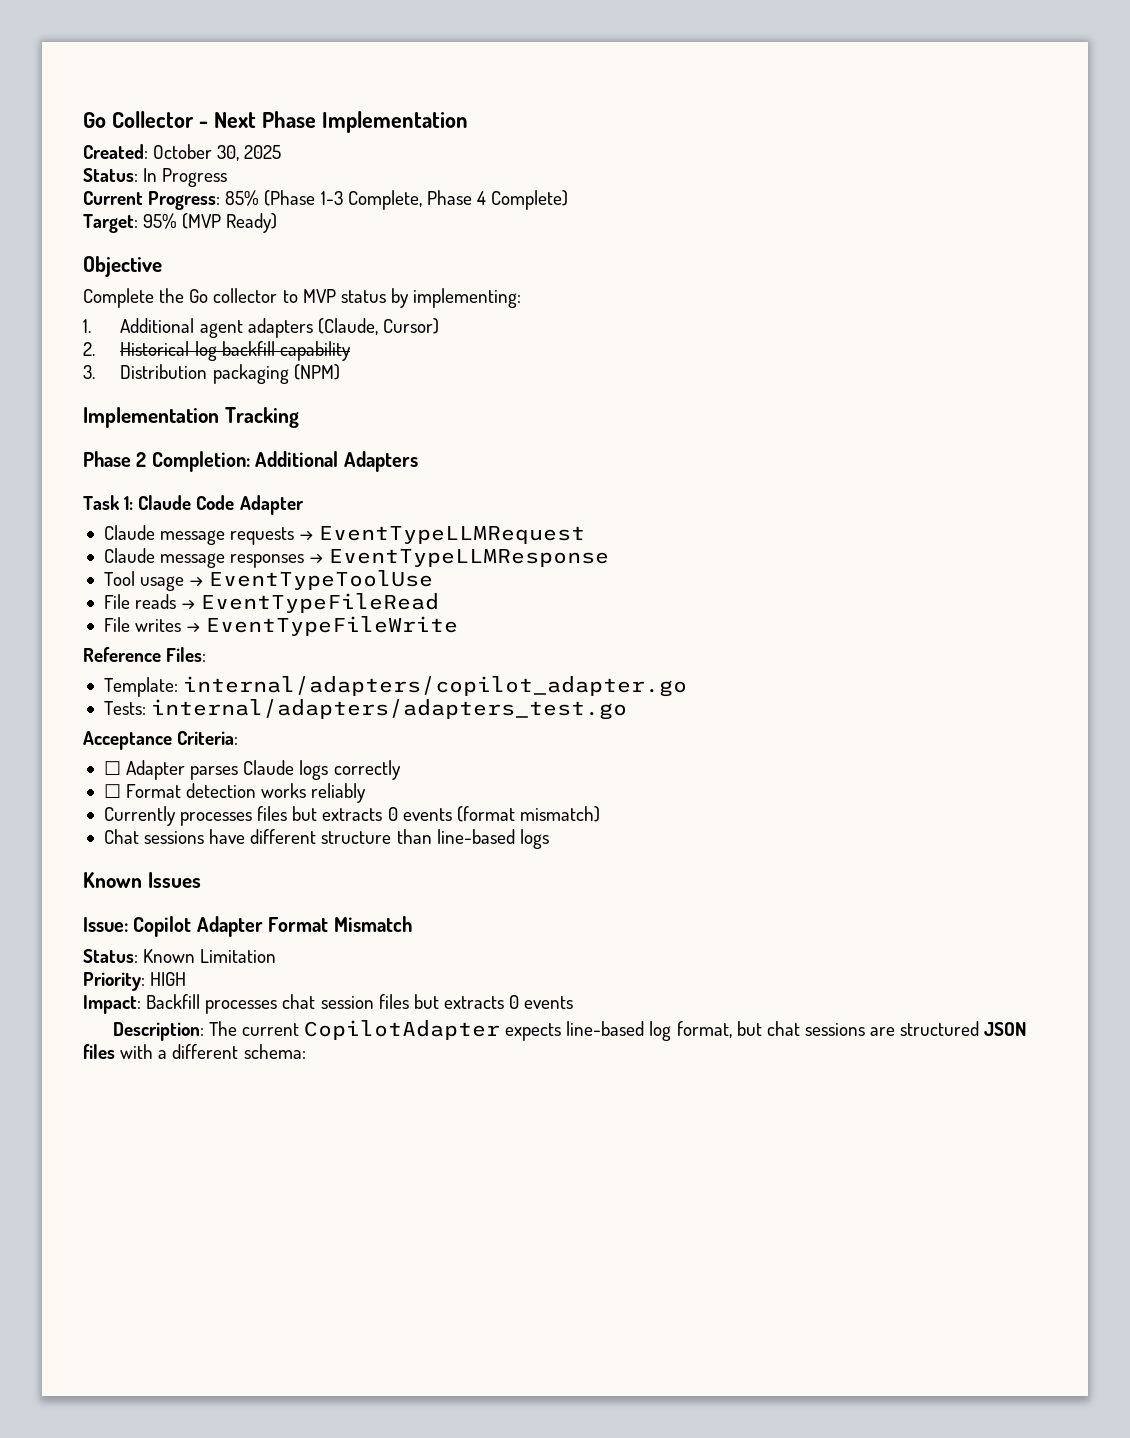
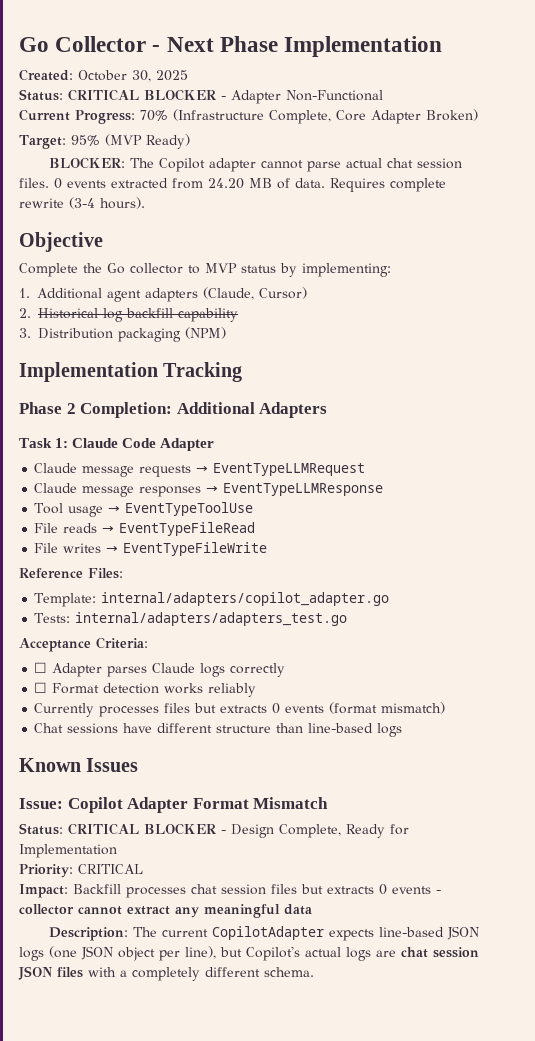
- Status: In Progress
- Current Progress: 85% (Phase 1-3 Complete, Phase 4 Complete)
+ Status: CRITICAL BLOCKER - Adapter Non-Functional
+ Current Progress: 70% (Infrastructure Complete, Core Adapter Broken)
  Target: 95% (MVP Ready)
+ BLOCKER: The Copilot adapter cannot parse actual chat session files. 0 events extracted from 24.20 MB of data. Requires complete rewrite (3-4 hours).
- Status: Known Limitation
+ Status: CRITICAL BLOCKER - Design Complete, Ready for Implementation
- Priority: HIGH
+ Priority: CRITICAL
- Impact: Backfill processes chat session files but extracts 0 events
+ Impact: Backfill processes chat session files but extracts 0 events - collector cannot extract any meaningful data
- Description: The current CopilotAdapter expects line-based log format, but chat sessions are structured JSON files with a different schema:
+ Description: The current CopilotAdapter expects line-based JSON logs (one JSON object per line), but Copilot's actual logs are chat session JSON files with a completely different schema.

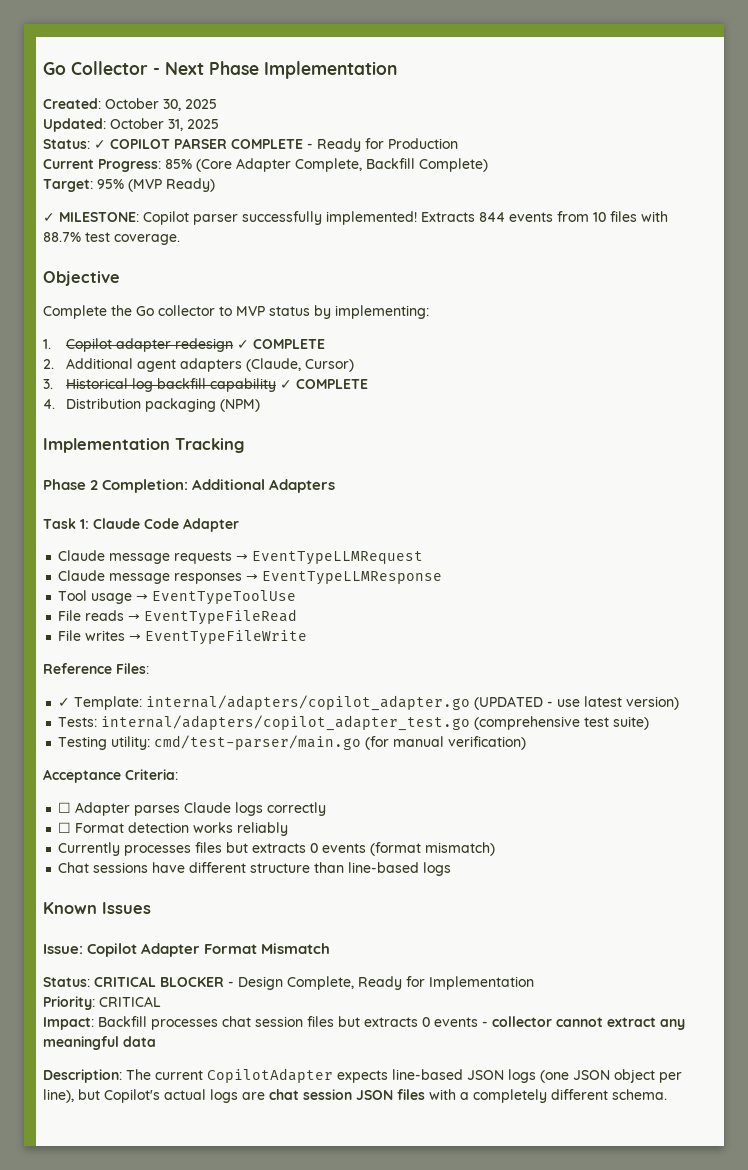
- Status: CRITICAL BLOCKER - Adapter Non-Functional
- Current Progress: 70% (Infrastructure Complete, Core Adapter Broken)
+ Updated: October 31, 2025
+ Status: ✓ COPILOT PARSER COMPLETE - Ready for Production
+ Current Progress: 85% (Core Adapter Complete, Backfill Complete)
  Target: 95% (MVP Ready)
- BLOCKER: The Copilot adapter cannot parse actual chat session files. 0 events extracted from 24.20 MB of data. Requires complete rewrite (3-4 hours).
+ ✓ MILESTONE: Copilot parser successfully implemented! Extracts 844 events from 10 files with 88.7% test coverage.
- 1. Additional agent adapters (Claude, Cursor)
+ 1. Copilot adapter redesign ✓ COMPLETE
+ 2. Additional agent adapters (Claude, Cursor)
- 2. Historical log backfill capability
- 3. Distribution packaging (NPM)
+ 3. Historical log backfill capability ✓ COMPLETE
+ 4. Distribution packaging (NPM)
- Template: internal/adapters/copilot_adapter.go
- Tests: internal/adapters/adapters_test.go
+ ✓ Template: internal/adapters/copilot_adapter.go (UPDATED - use latest version)
+ Tests: internal/adapters/copilot_adapter_test.go (comprehensive test suite)
+ Testing utility: cmd/test-parser/main.go (for manual verification)

